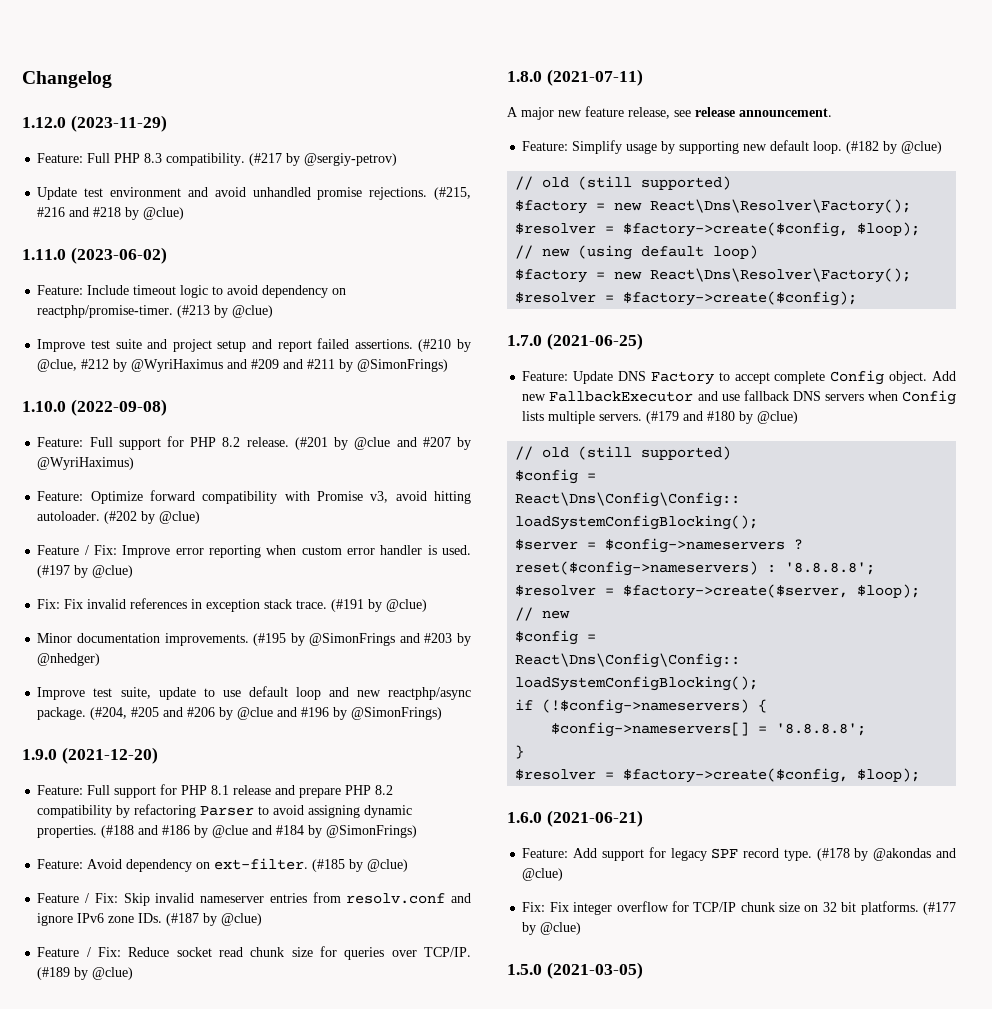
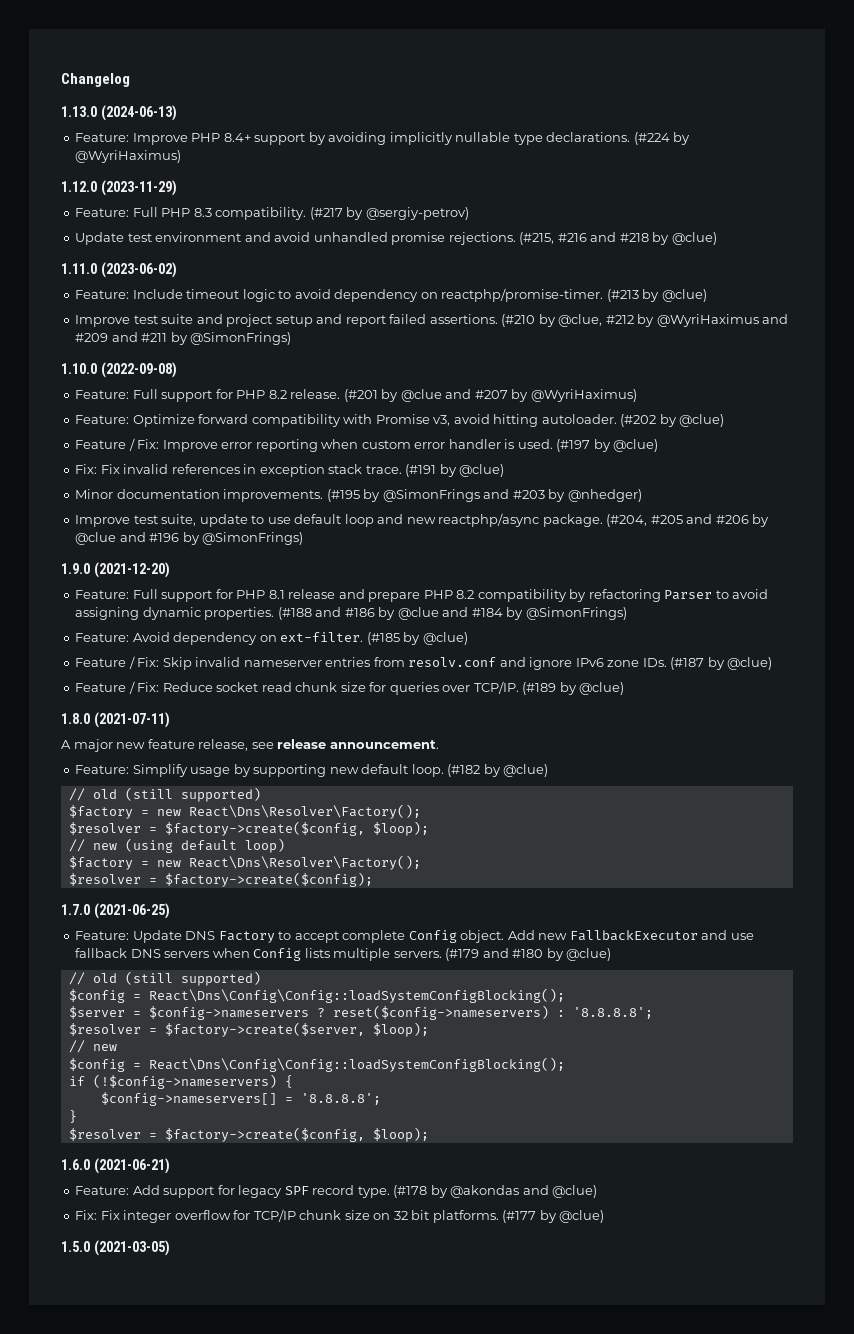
+ 1.13.0 (2024-06-13)
+ Feature: Improve PHP 8.4+ support by avoiding implicitly nullable type declarations. (#224 by @WyriHaximus)

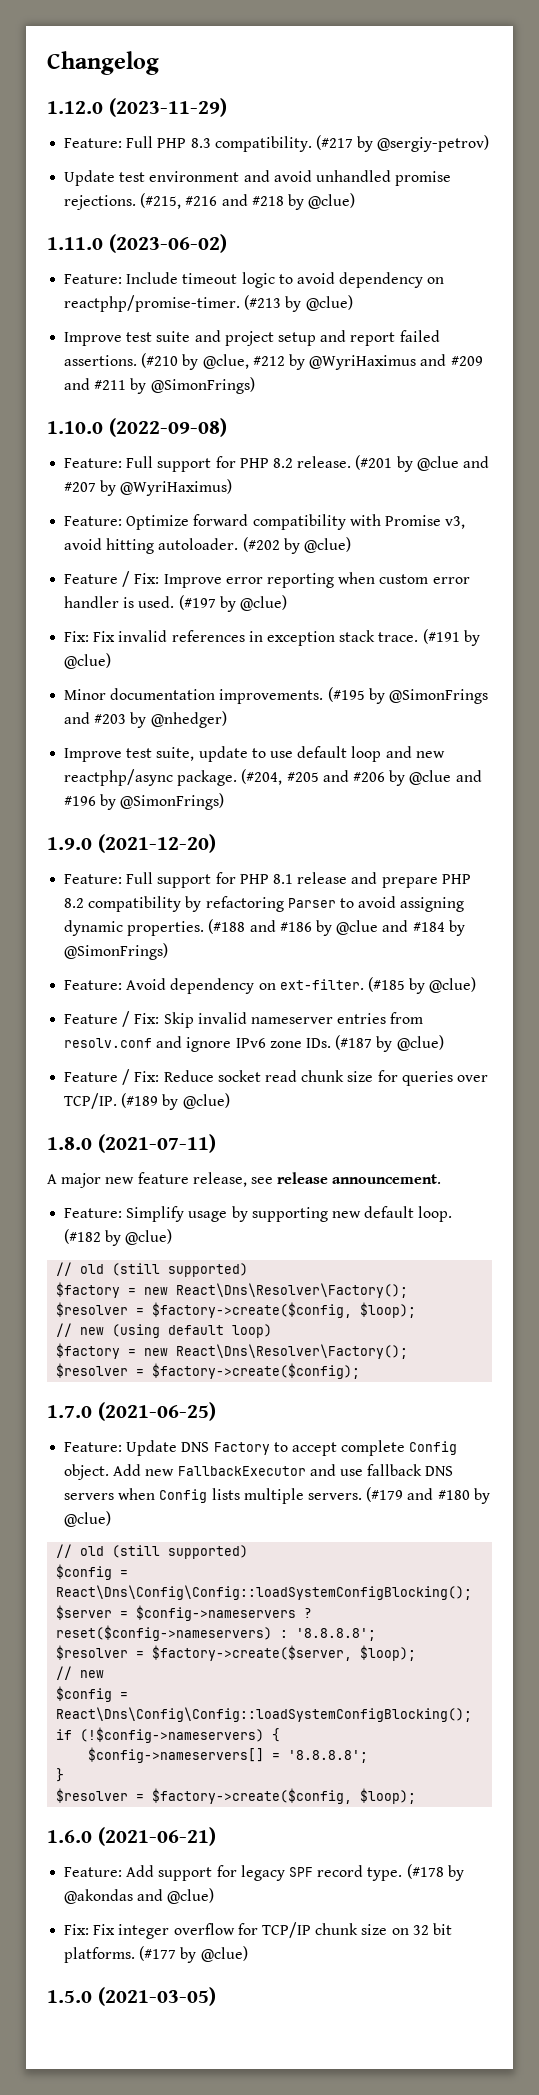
- 1.13.0 (2024-06-13)
- Feature: Improve PHP 8.4+ support by avoiding implicitly nullable type declarations. (#224 by @WyriHaximus)

